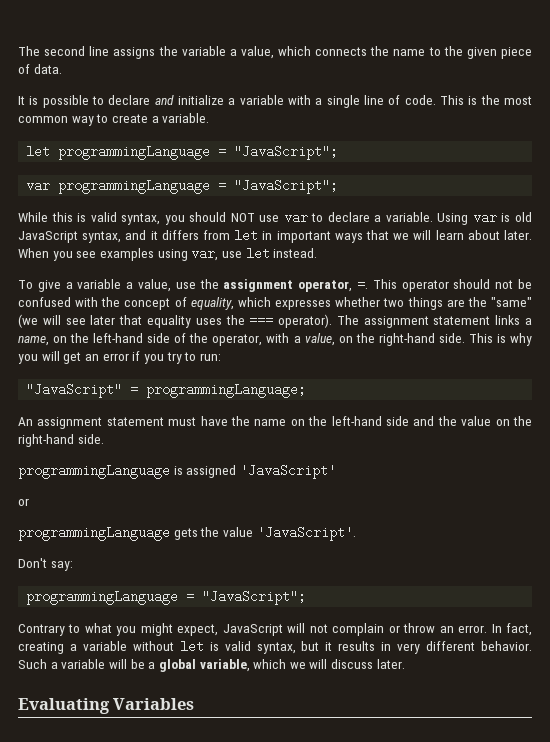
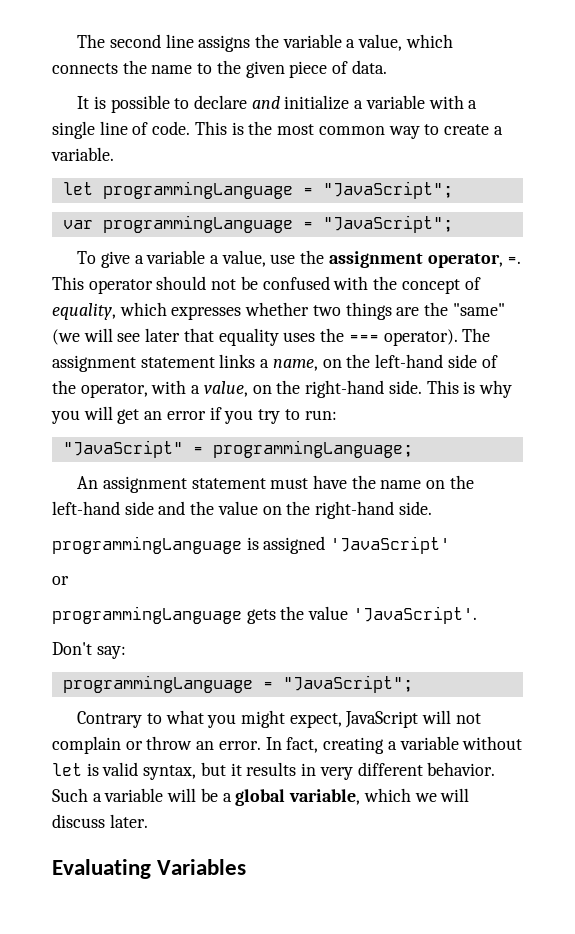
- While this is valid syntax, you should NOT use var to declare a variable. Using var is old JavaScript syntax, and it differs from let in important ways that we will learn about later. When you see examples using var, use let instead.

